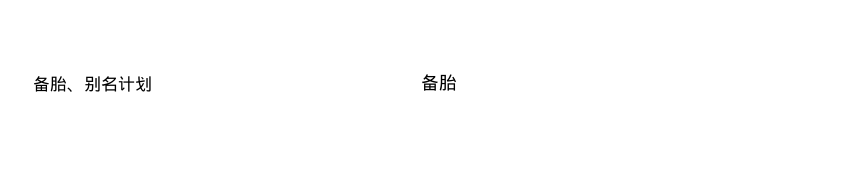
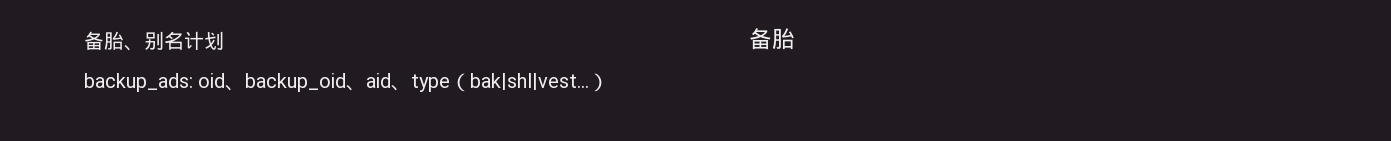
+ backup_ads: oid、backup_oid、aid、type（bak|shl|vest...）

